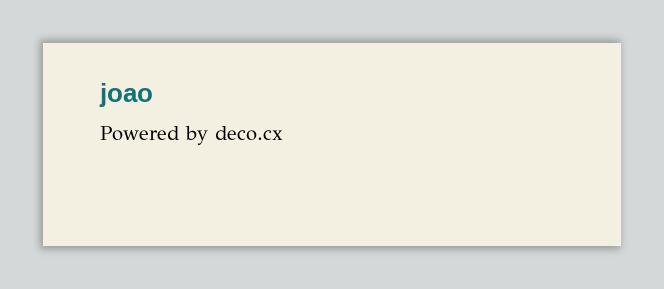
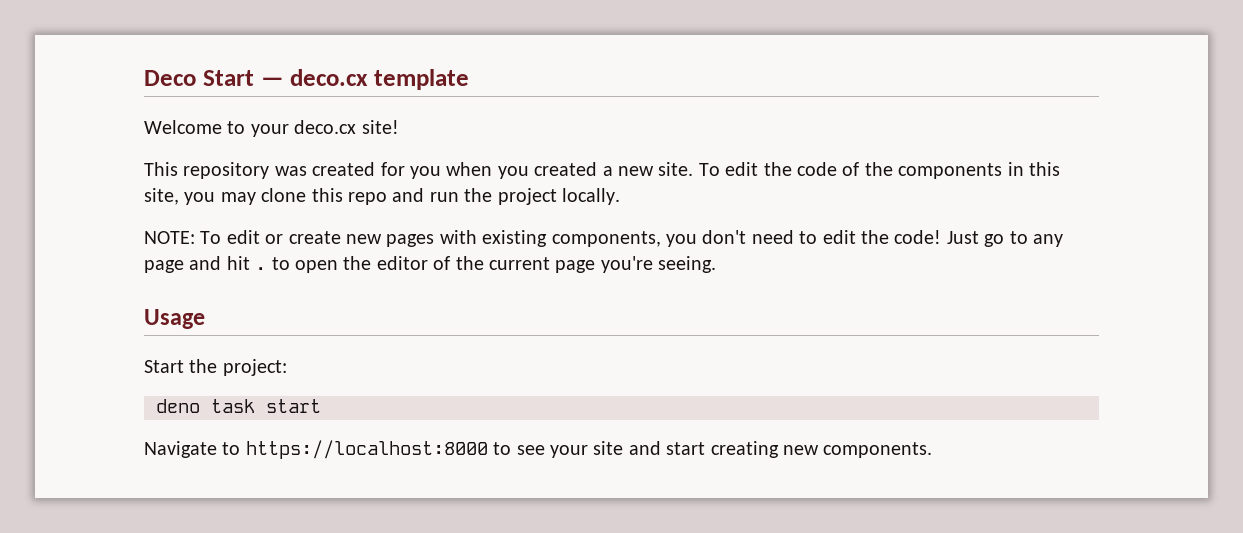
- joao
- Powered by deco.cx
+ Deco Start — deco.cx template
+ Welcome to your deco.cx site!
+ This repository was created for you when you created a new site. To edit the code of the components in this site, you may clone this repo and run the project locally.
+ NOTE: To edit or create new pages with existing components, you don't need to edit the code! Just go to any page and hit . to open the editor of the current page you're seeing.
+ Usage
+ Start the project:
+ deno task start
+ Navigate to https://localhost:8000 to see your site and start creating new components.

